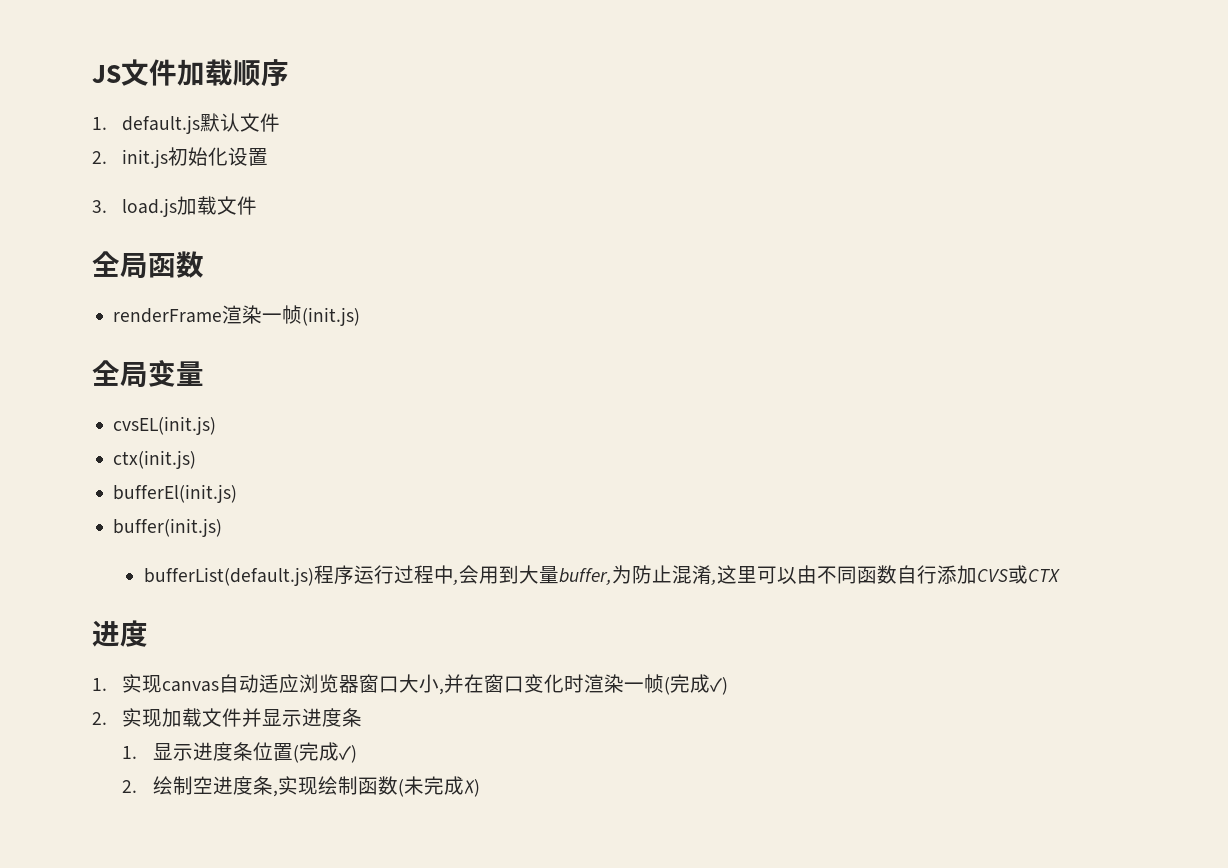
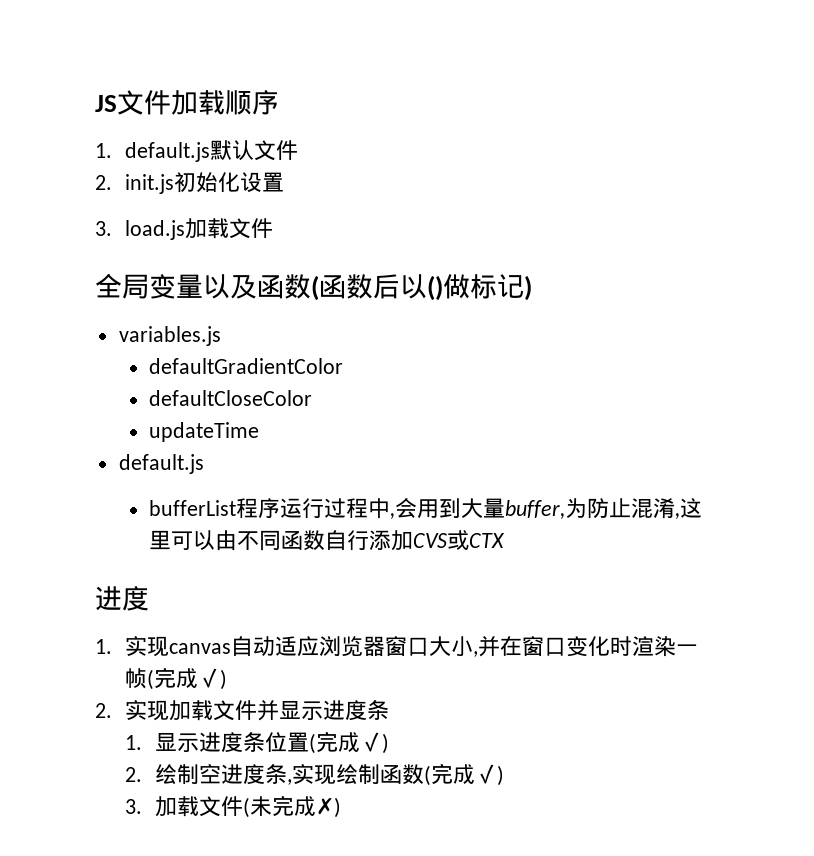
- 全局函数
- renderFrame渲染一帧(init.js)
- 全局变量
- cvsEL(init.js)
- ctx(init.js)
- bufferEl(init.js)
- buffer(init.js)
- bufferList(default.js)程序运行过程中,会用到大量buffer,为防止混淆,这里可以由不同函数自行添加CVS或CTX
+ 全局变量以及函数(函数后以()做标记)
+ variables.js
+ defaultGradientColor
+ defaultCloseColor
+ updateTime
+ default.js
+ bufferList程序运行过程中,会用到大量buffer,为防止混淆,这里可以由不同函数自行添加CVS或CTX
- 2.绘制空进度条,实现绘制函数(未完成✗)
+ 2.绘制空进度条,实现绘制函数(完成✓)
+ 3.加载文件(未完成✗)

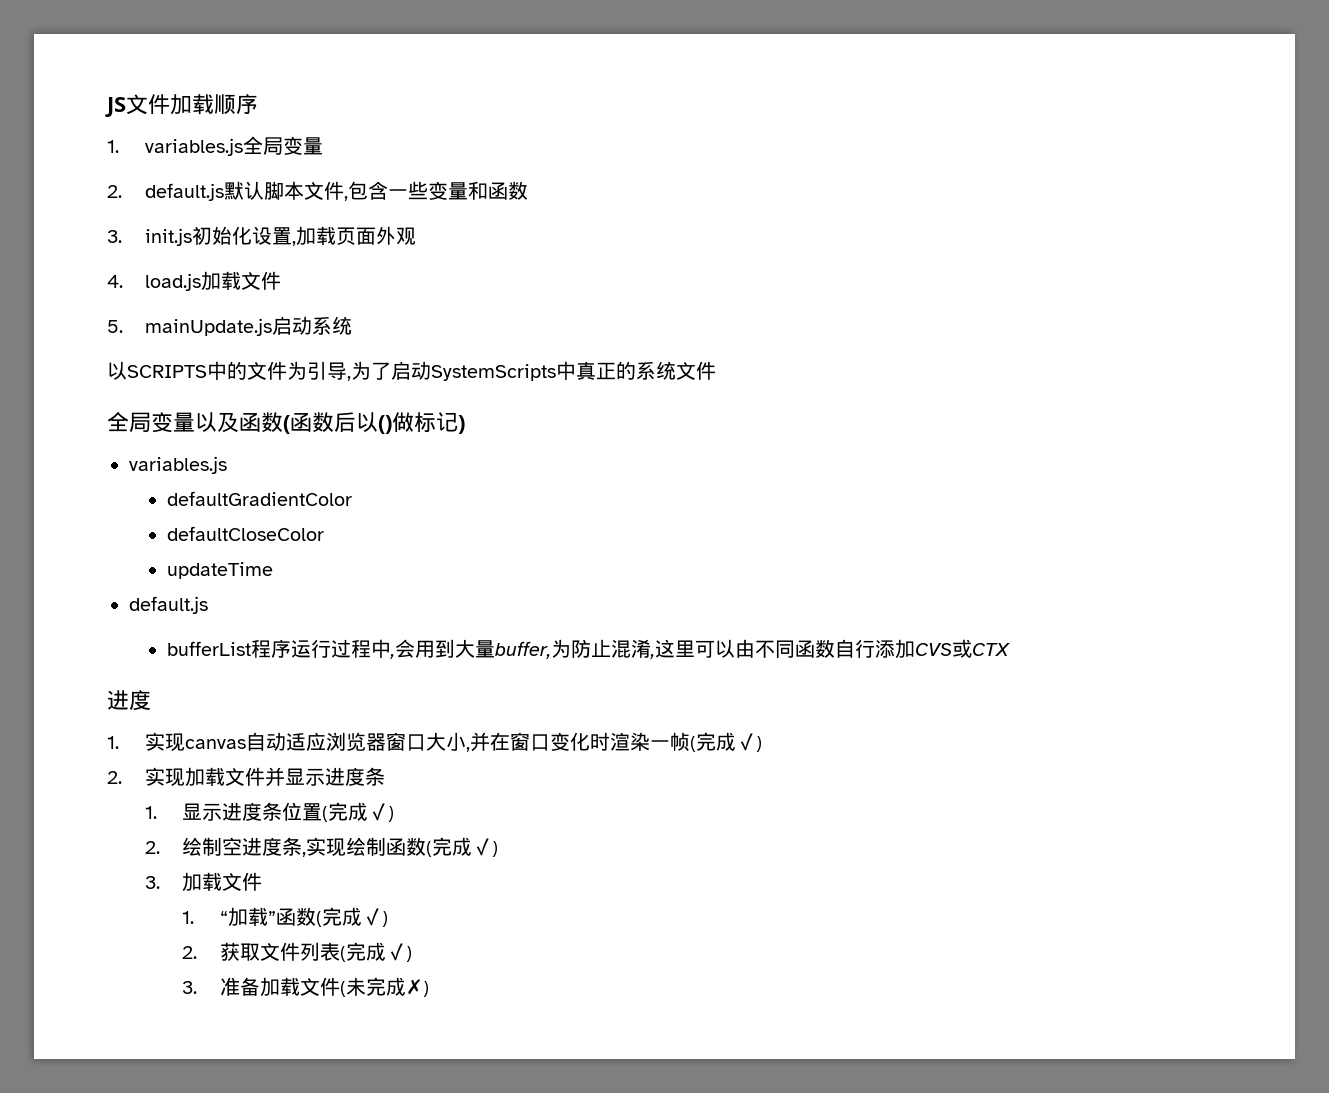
- 1. default.js默认文件
- 2. init.js初始化设置
- 3. load.js加载文件
+ 1. variables.js全局变量
+ 2. default.js默认脚本文件,包含一些变量和函数
+ 3. init.js初始化设置,加载页面外观
+ 4. load.js加载文件
+ 5. mainUpdate.js启动系统
+ 以SCRIPTS中的文件为引导,为了启动SystemScripts中真正的系统文件
- 3.加载文件(未完成✗)
+ 3.加载文件
+ 1. “加载”函数(完成✓)
+ 2.获取文件列表(完成✓)
+ 3.准备加载文件(未完成✗)

